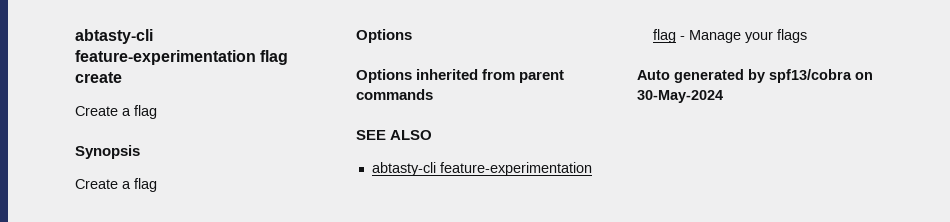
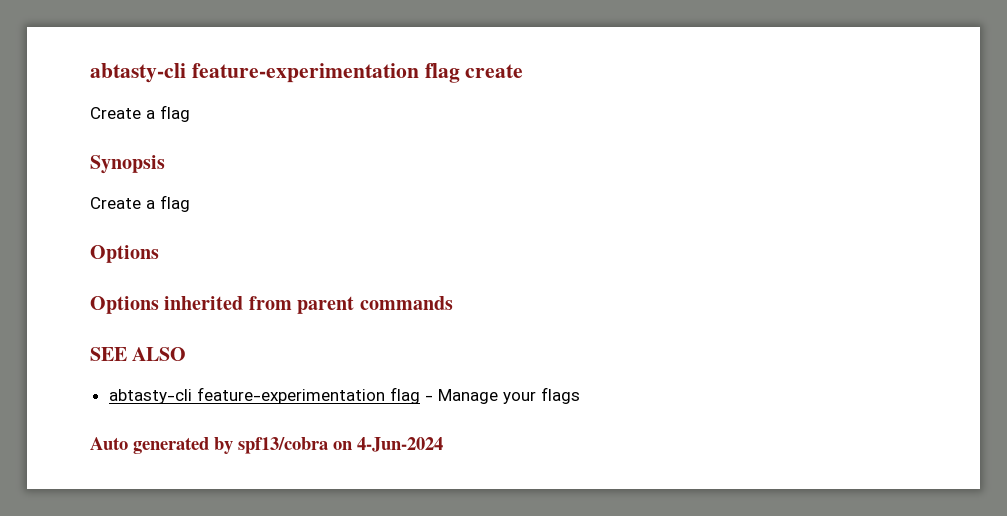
- Auto generated by spf13/cobra on 30-May-2024
+ Auto generated by spf13/cobra on 4-Jun-2024

